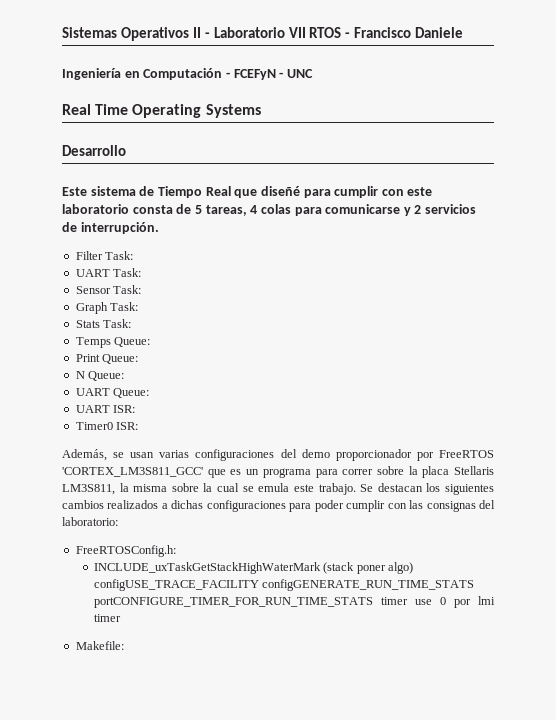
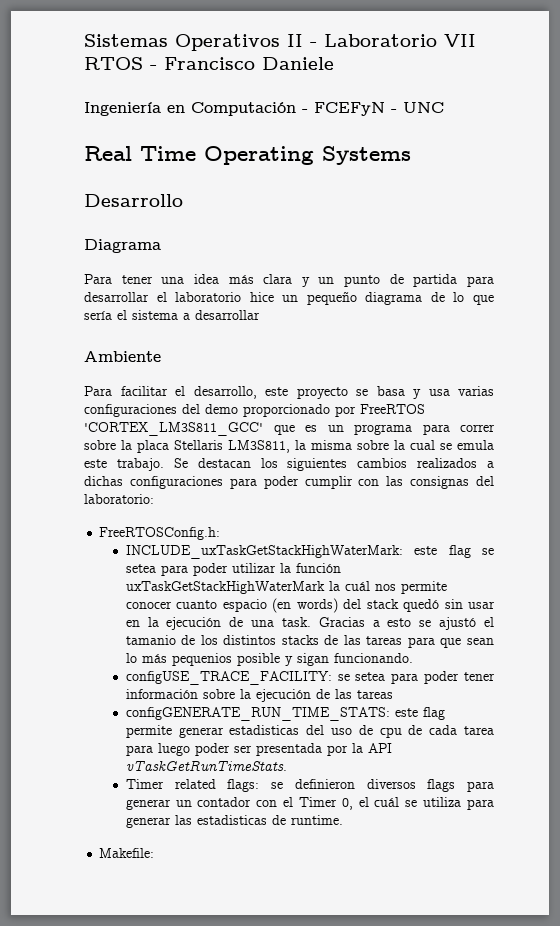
- Este sistema de Tiempo Real que diseñé para cumplir con este laboratorio consta de 5 tareas, 4 colas para comunicarse y 2 servicios de interrupción.
- Filter Task:
- UART Task:
- Sensor Task:
- Graph Task:
- Stats Task:
- Temps Queue:
- Print Queue:
- N Queue:
- UART Queue:
- UART ISR:
- Timer0 ISR:
- Además, se usan varias configuraciones del demo proporcionador por FreeRTOS 'CORTEX_LM3S811_GCC' que es un programa para correr sobre la placa Stellaris LM3S811, la misma sobre la cual se emula este trabajo.
+ Diagrama
+ Para tener una idea más clara y un punto de partida para desarrollar el laboratorio hice un pequeño diagrama de lo que sería el sistema a desarrollar
+ Ambiente
+ Para facilitar el desarrollo, este proyecto se basa y usa varias configuraciones del demo proporcionado por FreeRTOS 'CORTEX_LM3S811_GCC' que es un programa para correr sobre la placa Stellaris LM3S811, la misma sobre la cual se emula este trabajo.
- INCLUDE_uxTaskGetStackHighWaterMark (stack poner algo) configUSE_TRACE_FACILITY configGENERATE_RUN_TIME_STATS portCONFIGURE_TIMER_FOR_RUN_TIME_STATS timer use 0 por lmi timer
+ INCLUDE_uxTaskGetStackHighWaterMark: este flag se setea para poder utilizar la función uxTaskGetStackHighWaterMark la cuál nos permite conocer cuanto espacio (en words) del stack quedó sin usar en la ejecución de una task. Gracias a esto se ajustó el tamanio de los distintos stacks de las tareas para que sean lo más pequenios posible y sigan funcionando.
+ configUSE_TRACE_FACILITY: se setea para poder tener información sobre la ejecución de las tareas
+ configGENERATE_RUN_TIME_STATS: este flag permite generar estadisticas del uso de cpu de cada tarea para luego poder ser presentada por la API vTaskGetRunTimeStats.
+ Timer related flags: se definieron diversos flags para generar un contador con el Timer 0, el cuál se utiliza para generar las estadisticas de runtime.

